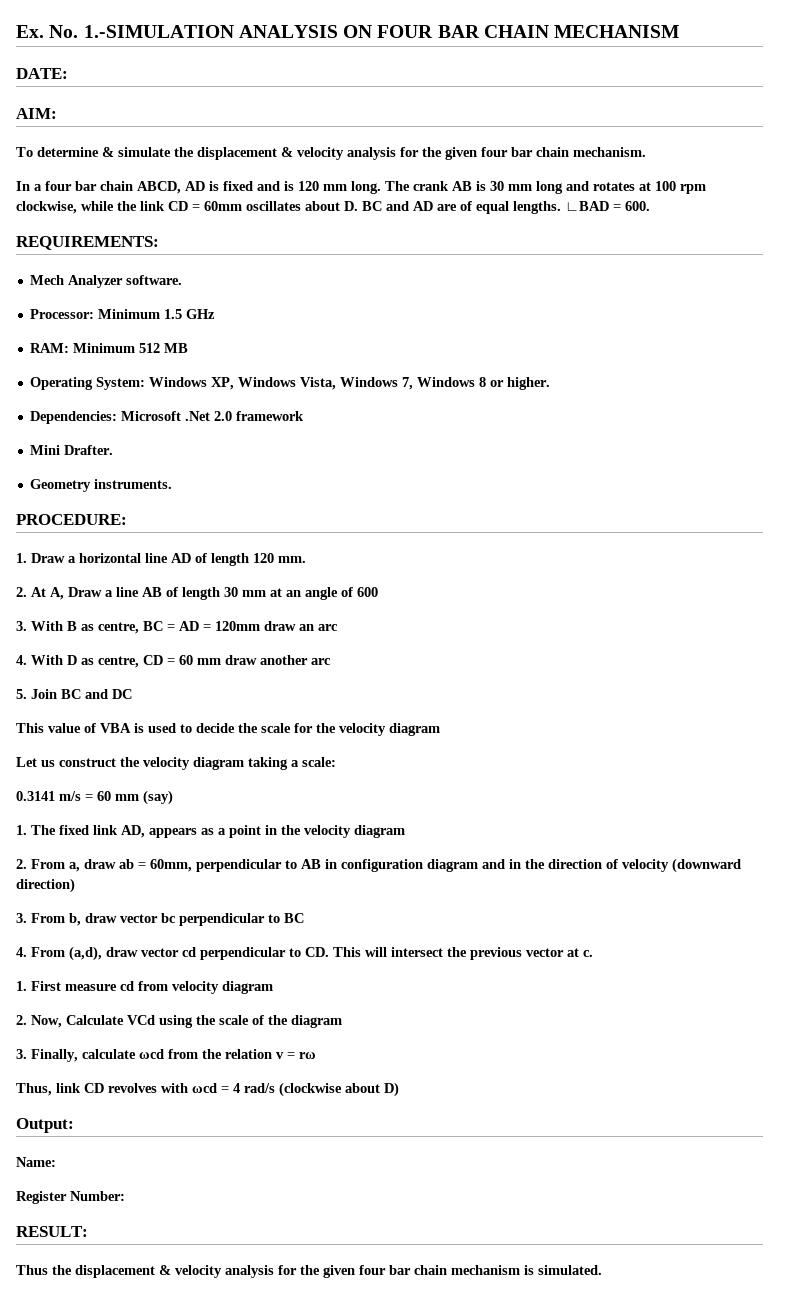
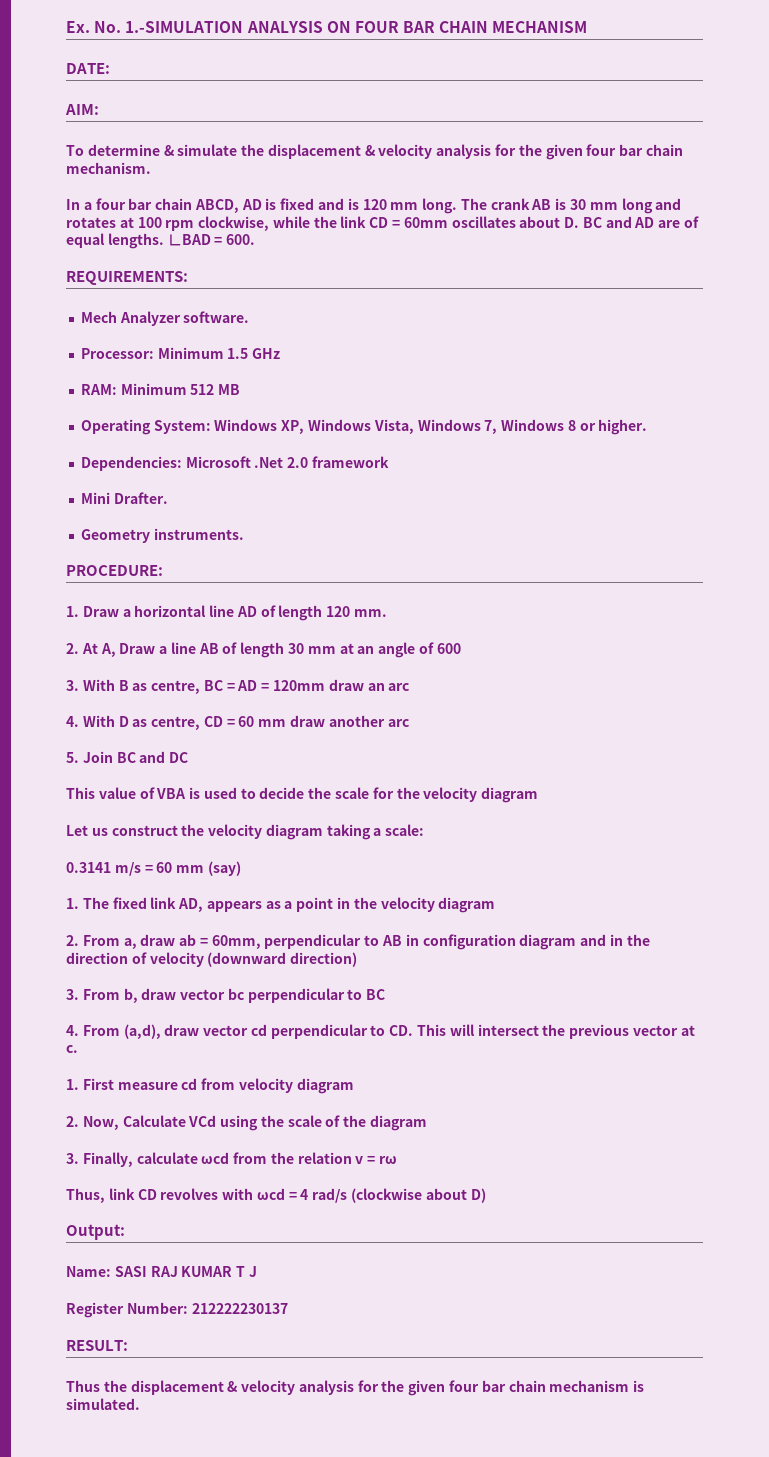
- Name:
+ Name: SASI RAJ KUMAR T J
- Register Number:
+ Register Number: 212222230137

